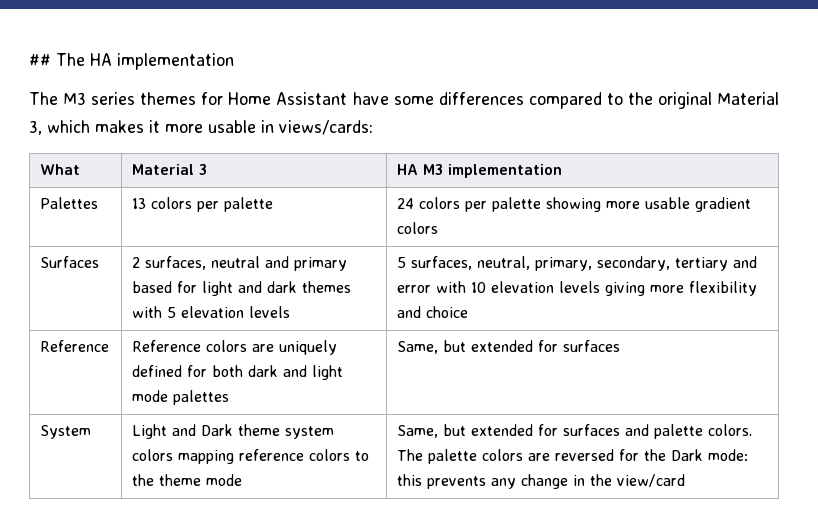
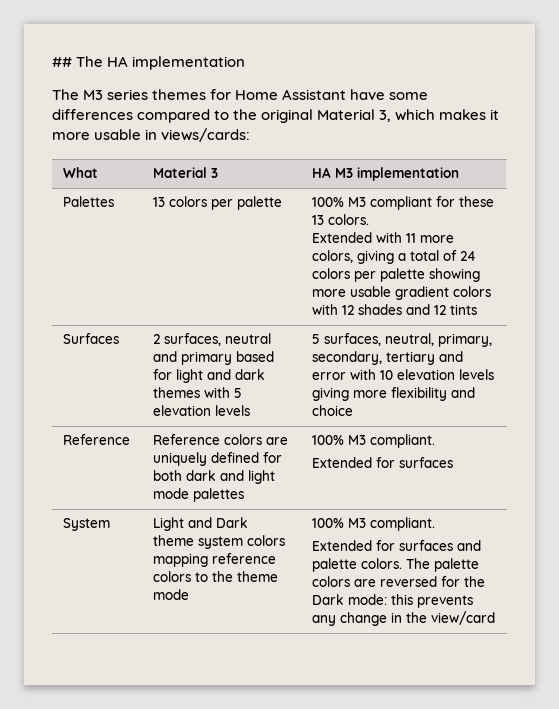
- Palettes | 13 colors per palette | 24 colors per palette showing more usable gradient colors
+ Palettes | 13 colors per palette | 100% M3 compliant for these 13 colors.
+ Extended with 11 more colors, giving a total of 24 colors per palette showing more usable gradient colors with 12 shades and 12 tints
- Reference | Reference colors are uniquely defined for both dark and light mode palettes | Same, but extended for surfaces
+ Reference | Reference colors are uniquely defined for both dark and light mode palettes | 100% M3 compliant.
+ Extended for surfaces
- System | Light and Dark theme system colors mapping reference colors to the theme mode | Same, but extended for surfaces and palette colors. The palette colors are reversed for the Dark mode: this prevents any change in the view/card
+ System | Light and Dark theme system colors mapping reference colors to the theme mode | 100% M3 compliant.
+ Extended for surfaces and palette colors. The palette colors are reversed for the Dark mode: this prevents any change in the view/card

